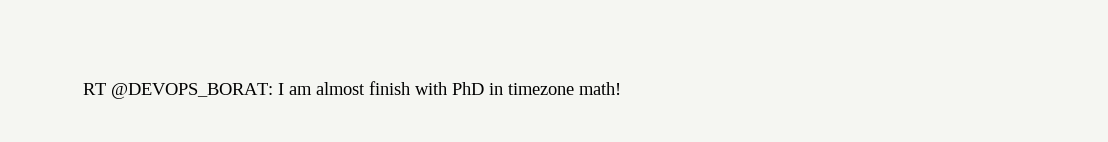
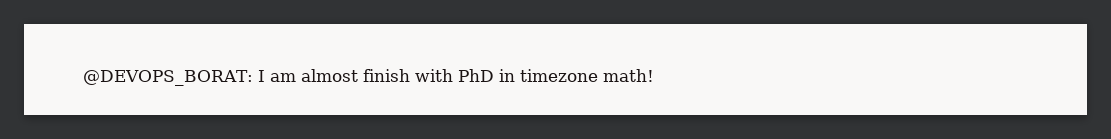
- RT @DEVOPS_BORAT: I am almost finish with PhD in timezone math!
+ @DEVOPS_BORAT: I am almost finish with PhD in timezone math!

